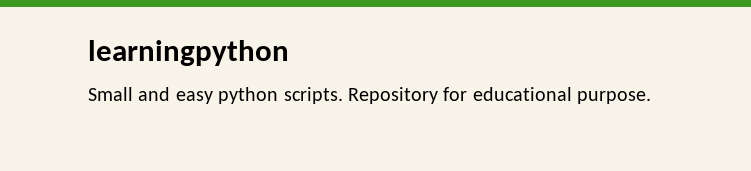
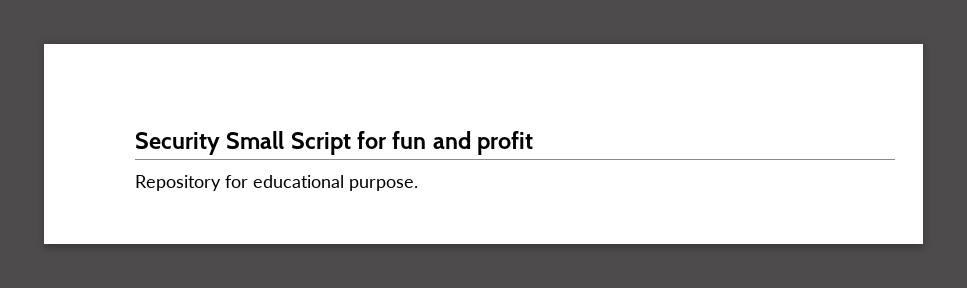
- learningpython
- Small and easy python scripts. Repository for educational purpose.
+ Security Small Script for fun and profit
+ Repository for educational purpose.

